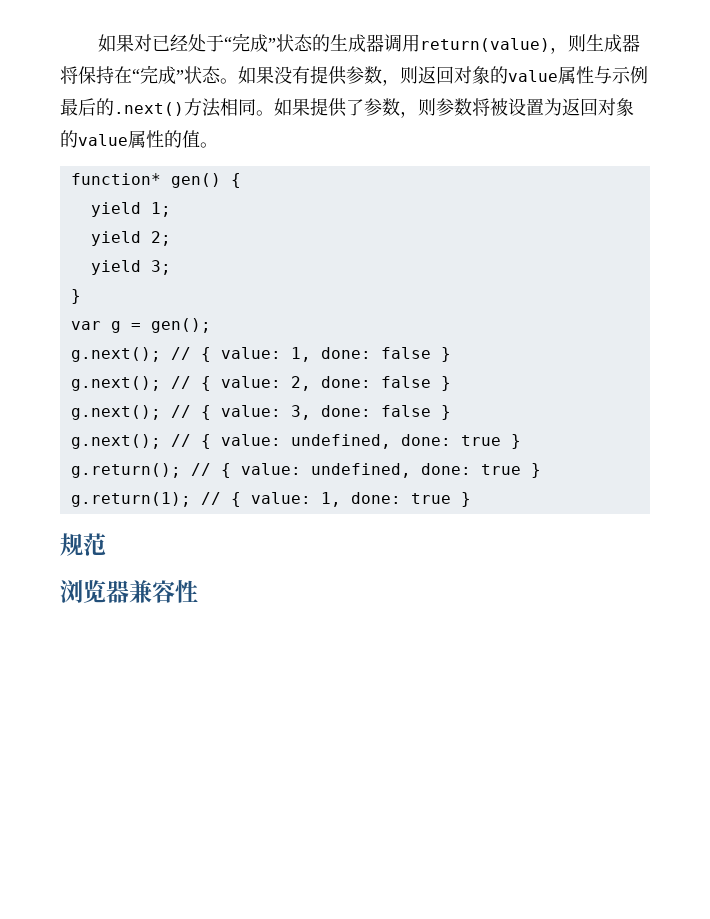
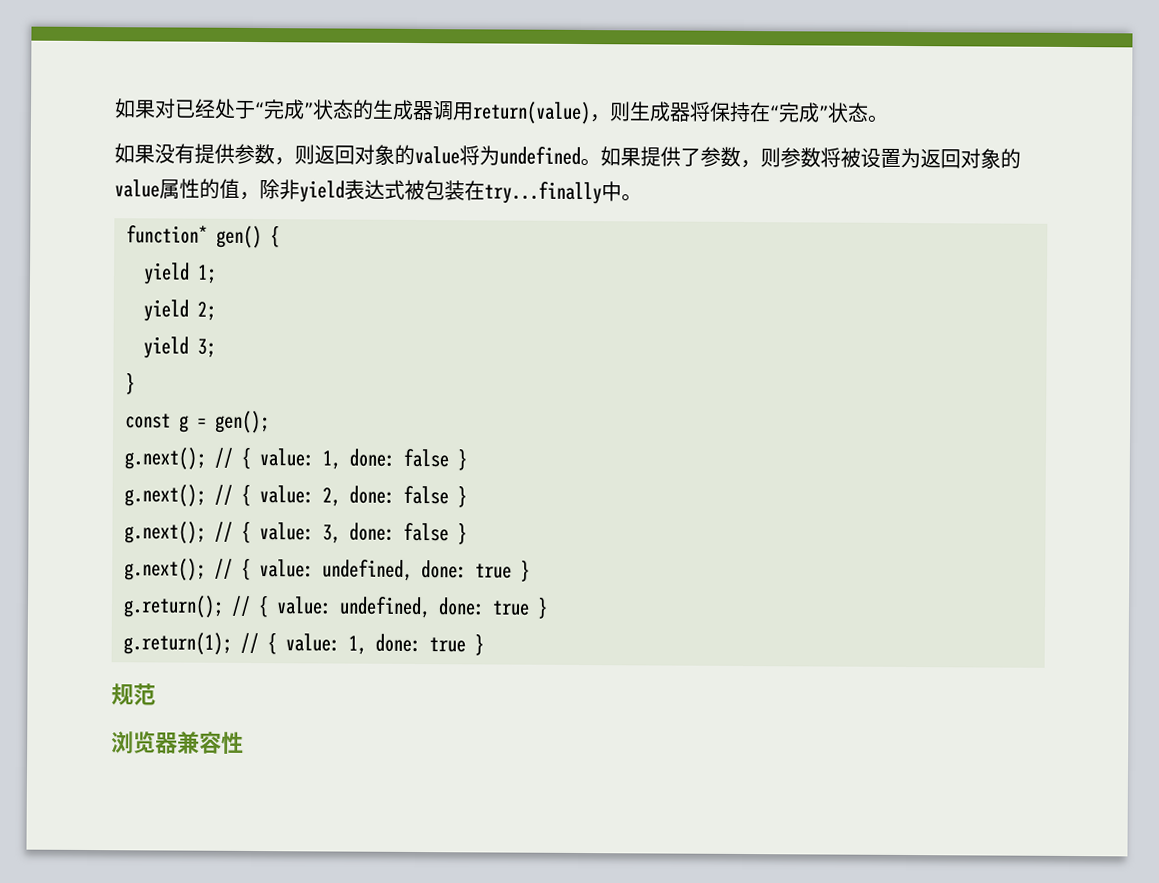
- 如果对已经处于“完成”状态的生成器调用return(value)，则生成器将保持在“完成”状态。如果没有提供参数，则返回对象的value属性与示例最后的.next()方法相同。
+ 如果对已经处于“完成”状态的生成器调用return(value)，则生成器将保持在“完成”状态。
+ 如果没有提供参数，则返回对象的value将为undefined。
- 如果提供了参数，则参数将被设置为返回对象的value属性的值。
+ 如果提供了参数，则参数将被设置为返回对象的value属性的值，除非yield表达式被包装在try...finally中。
- var g = gen();
+ const g = gen();

